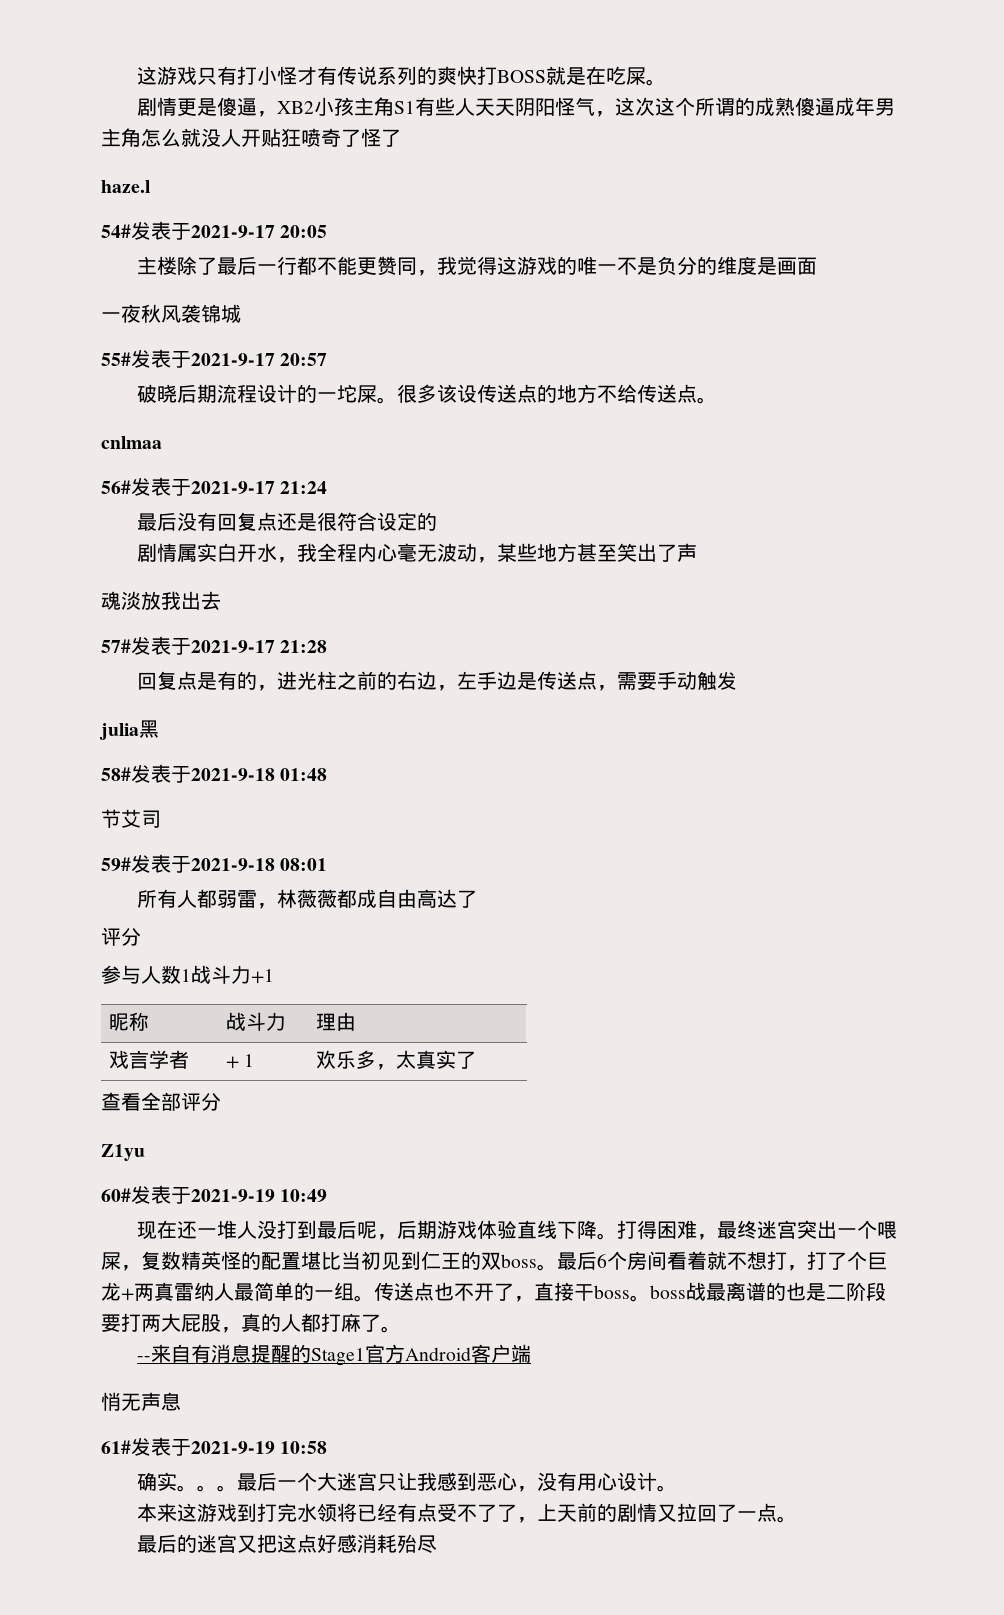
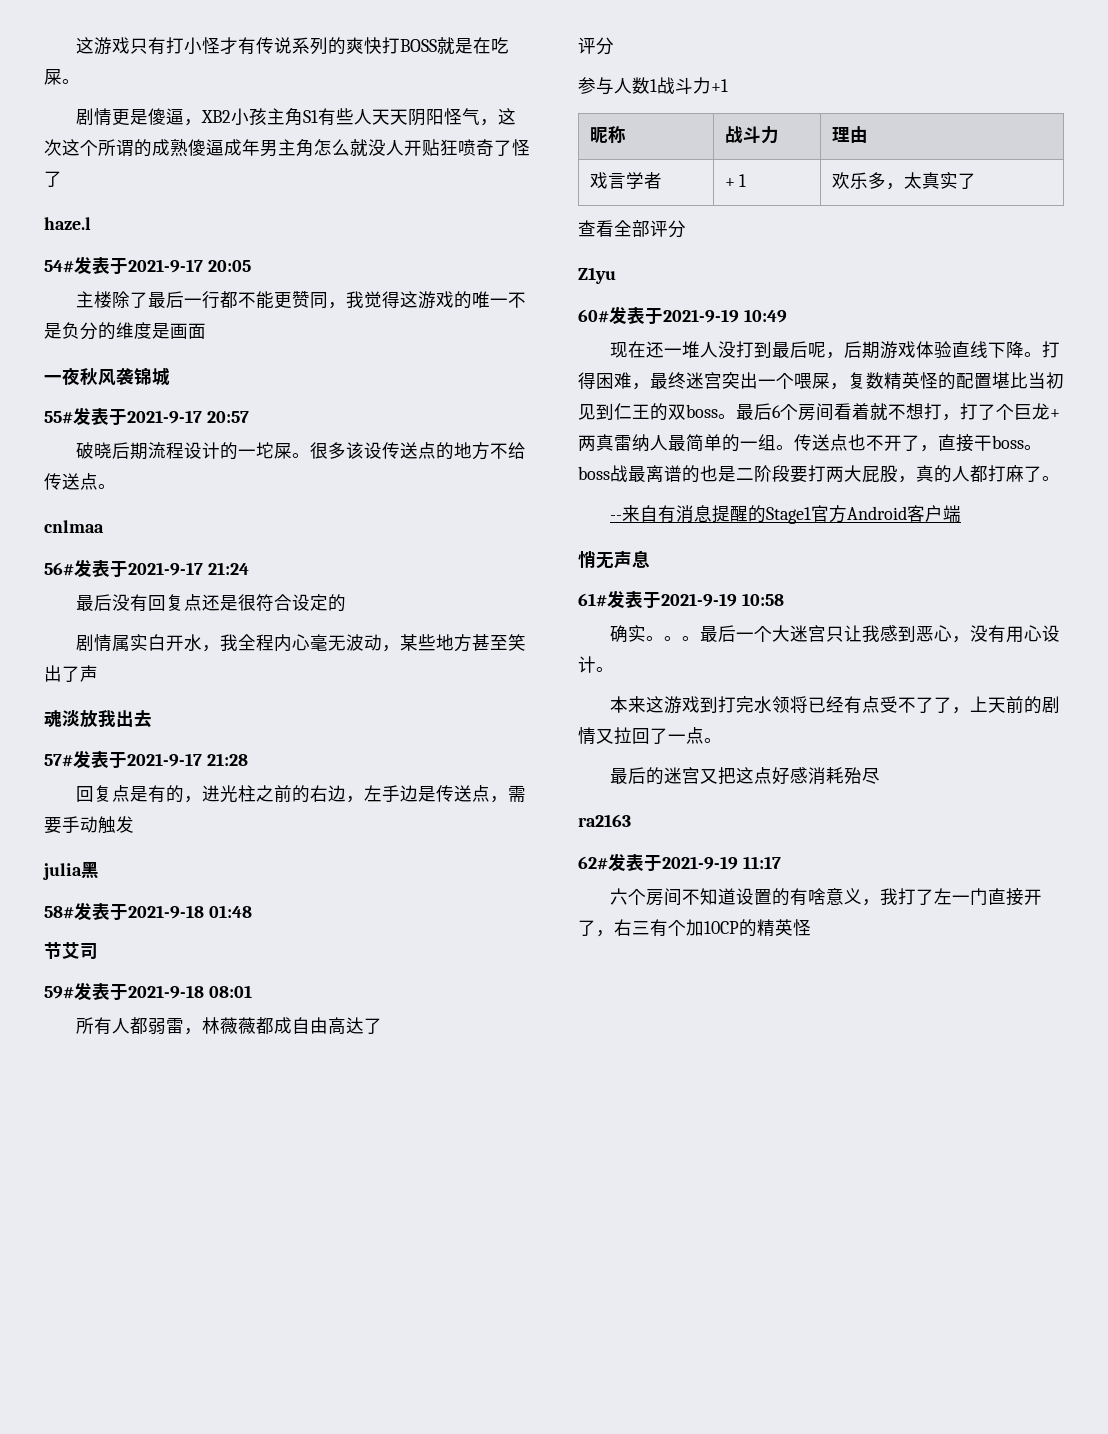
+ ra2163
+ 62#发表于2021-9-19 11:17
+ 六个房间不知道设置的有啥意义，我打了左一门直接开了，右三有个加10CP的精英怪

